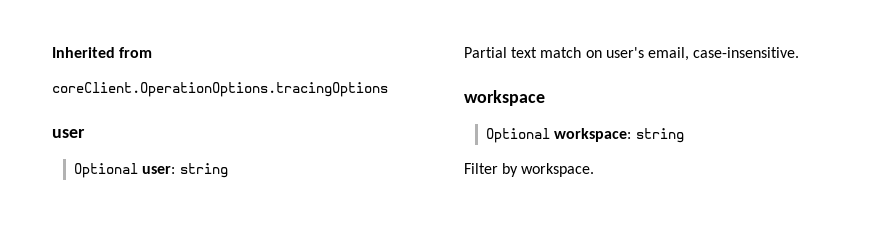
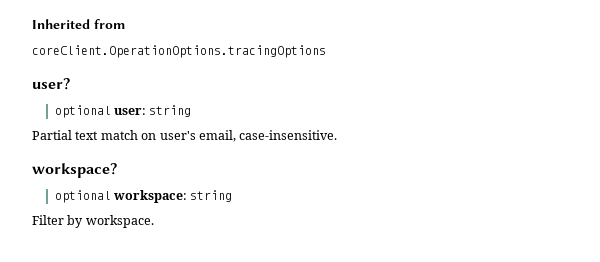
- user
- Optional user: string
+ user?
+ optional user: string
- workspace
- Optional workspace: string
+ workspace?
+ optional workspace: string

